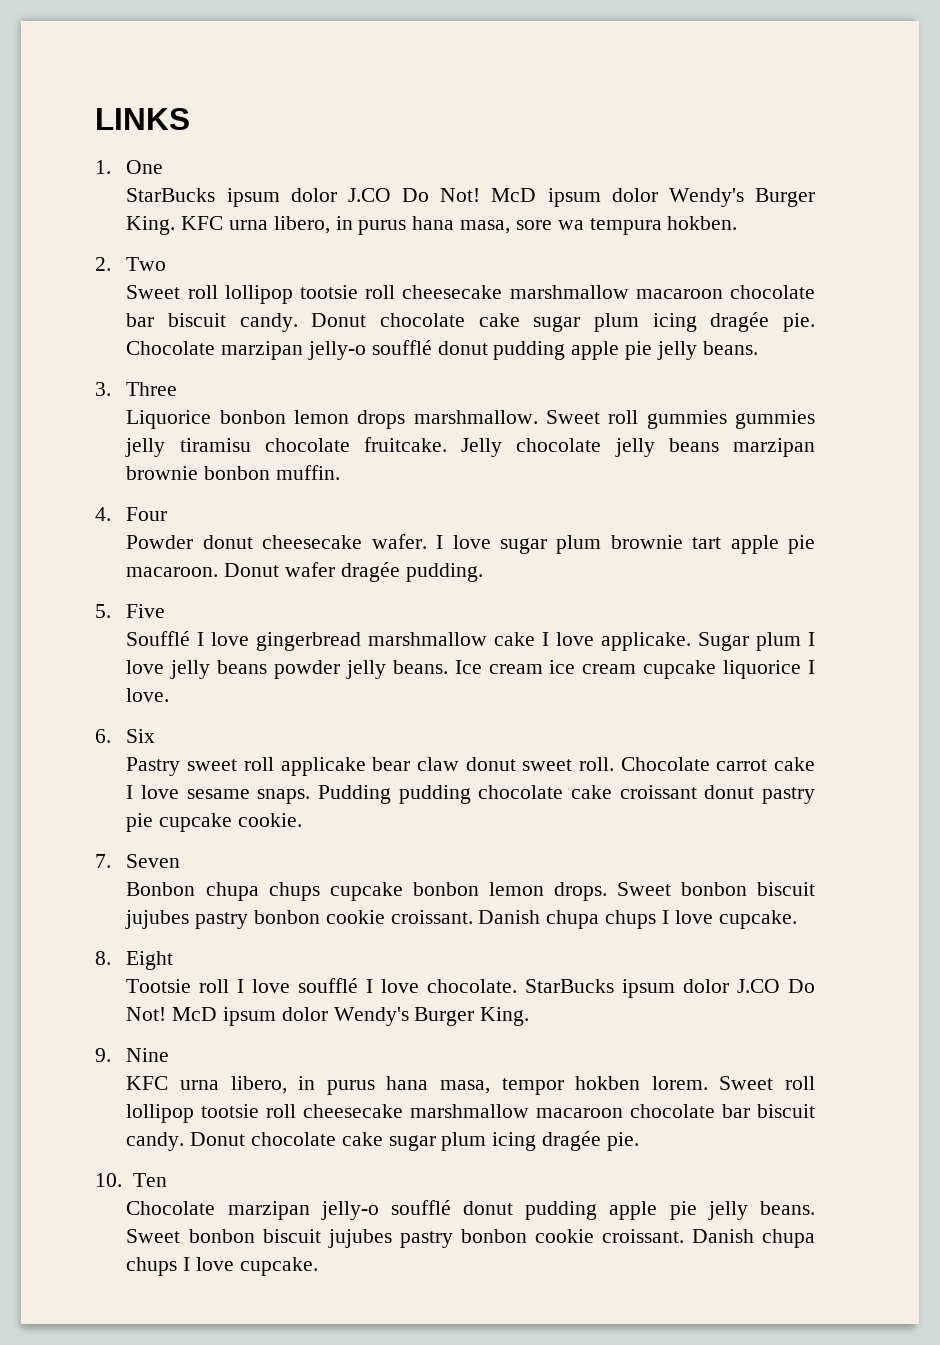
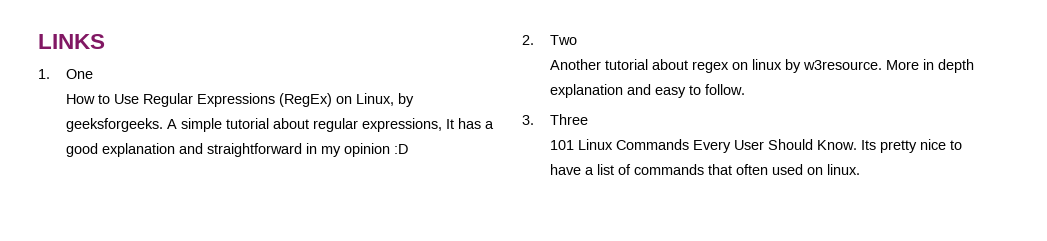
- StarBucks ipsum dolor J.CO Do Not! McD ipsum dolor Wendy's Burger King. KFC urna libero, in purus hana masa, sore wa tempura hokben.
+ How to Use Regular Expressions (RegEx) on Linux, by geeksforgeeks. A simple tutorial about regular expressions, It has a good explanation and straightforward in my opinion :D
  2. Two
- Sweet roll lollipop tootsie roll cheesecake marshmallow macaroon chocolate bar biscuit candy. Donut chocolate cake sugar plum icing dragée pie. Chocolate marzipan jelly-o soufflé donut pudding apple pie jelly beans.
+ Another tutorial about regex on linux by w3resource. More in depth explanation and easy to follow.
  3. Three
- Liquorice bonbon lemon drops marshmallow. Sweet roll gummies gummies jelly tiramisu chocolate fruitcake. Jelly chocolate jelly beans marzipan brownie bonbon muffin.
- 4. Four
- Powder donut cheesecake wafer. I love sugar plum brownie tart apple pie macaroon. Donut wafer dragée pudding.
- 5. Five
- Soufflé I love gingerbread marshmallow cake I love applicake. Sugar plum I love jelly beans powder jelly beans. Ice cream ice cream cupcake liquorice I love.
- 6. Six
- Pastry sweet roll applicake bear claw donut sweet roll. Chocolate carrot cake I love sesame snaps. Pudding pudding chocolate cake croissant donut pastry pie cupcake cookie.
- 7. Seven
- Bonbon chupa chups cupcake bonbon lemon drops. Sweet bonbon biscuit jujubes pastry bonbon cookie croissant. Danish chupa chups I love cupcake.
- 8. Eight
- Tootsie roll I love soufflé I love chocolate. StarBucks ipsum dolor J.CO Do Not! McD ipsum dolor Wendy's Burger King.
- 9. Nine
- KFC urna libero, in purus hana masa, tempor hokben lorem. Sweet roll lollipop tootsie roll cheesecake marshmallow macaroon chocolate bar biscuit candy. Donut chocolate cake sugar plum icing dragée pie.
- 10. Ten
- Chocolate marzipan jelly-o soufflé donut pudding apple pie jelly beans. Sweet bonbon biscuit jujubes pastry bonbon cookie croissant. Danish chupa chups I love cupcake.
+ 101 Linux Commands Every User Should Know. Its pretty nice to have a list of commands that often used on linux.

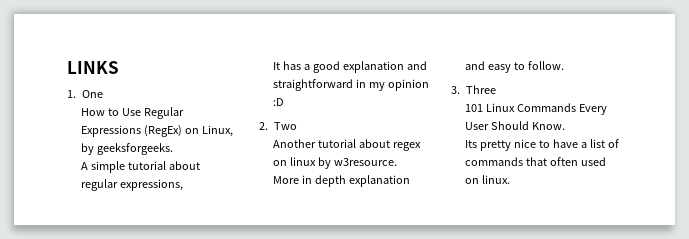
- How to Use Regular Expressions (RegEx) on Linux, by geeksforgeeks. A simple tutorial about regular expressions, It has a good explanation and straightforward in my opinion :D
+ How to Use Regular Expressions (RegEx) on Linux, by geeksforgeeks.
+ A simple tutorial about regular expressions,
+ It has a good explanation and straightforward in my opinion :D
- Another tutorial about regex on linux by w3resource. More in depth explanation and easy to follow.
+ Another tutorial about regex on linux by w3resource.
+ More in depth explanation and easy to follow.
- 101 Linux Commands Every User Should Know. Its pretty nice to have a list of commands that often used on linux.
+ 101 Linux Commands Every User Should Know.
+ Its pretty nice to have a list of commands that often used on linux.

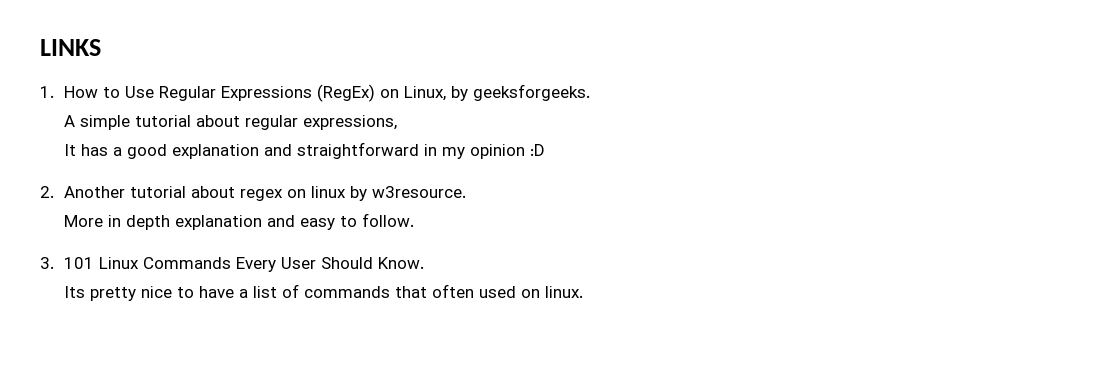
- 1. One
- How to Use Regular Expressions (RegEx) on Linux, by geeksforgeeks.
+ 1. How to Use Regular Expressions (RegEx) on Linux, by geeksforgeeks.
- 2. Two
- Another tutorial about regex on linux by w3resource.
+ 2. Another tutorial about regex on linux by w3resource.
- 3. Three
- 101 Linux Commands Every User Should Know.
+ 3. 101 Linux Commands Every User Should Know.

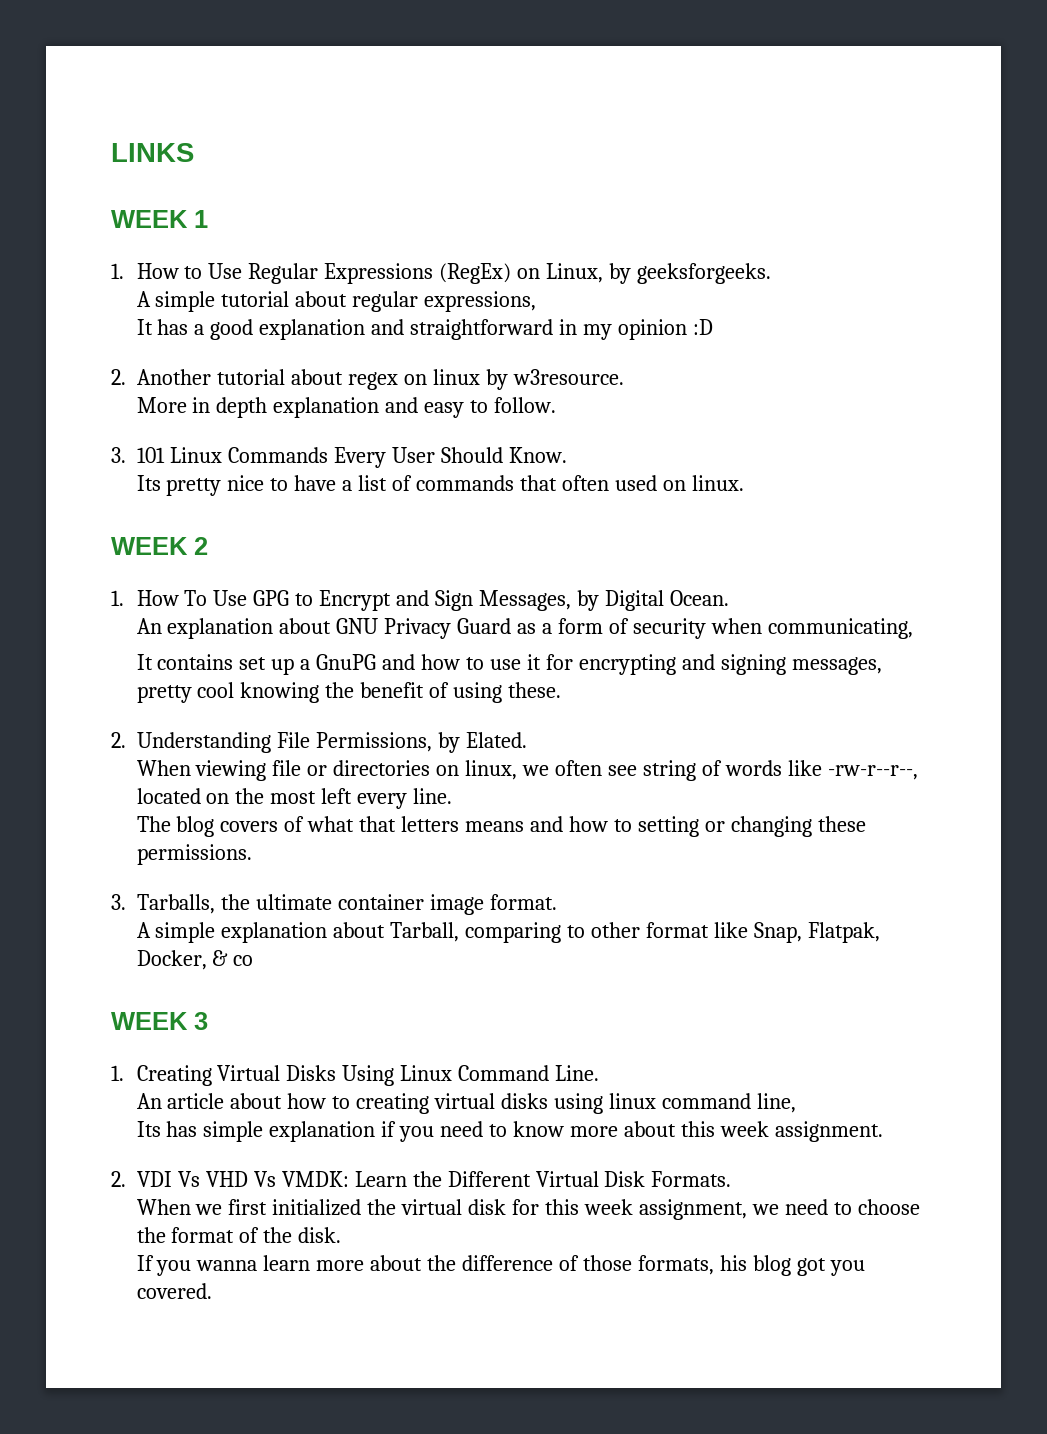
+ WEEK 1
+ WEEK 2
+ 1. How To Use GPG to Encrypt and Sign Messages, by Digital Ocean.
+ An explanation about GNU Privacy Guard as a form of security when communicating,
+ It contains set up a GnuPG and how to use it for encrypting and signing messages, pretty cool knowing the benefit of using these.
+ 2. Understanding File Permissions, by Elated.
+ When viewing file or directories on linux, we often see string of words like -rw-r--r--, located on the most left every line.
+ The blog covers of what that letters means and how to setting or changing these permissions.
+ 3. Tarballs, the ultimate container image format.
+ A simple explanation about Tarball, comparing to other format like Snap, Flatpak, Docker, & co
+ WEEK 3
+ 1. Creating Virtual Disks Using Linux Command Line.
+ An article about how to creating virtual disks using linux command line,
+ Its has simple explanation if you need to know more about this week assignment.
+ 2. VDI Vs VHD Vs VMDK: Learn the Different Virtual Disk Formats.
+ When we first initialized the virtual disk for this week assignment, we need to choose the format of the disk.
+ If you wanna learn more about the difference of those formats, his blog got you covered.

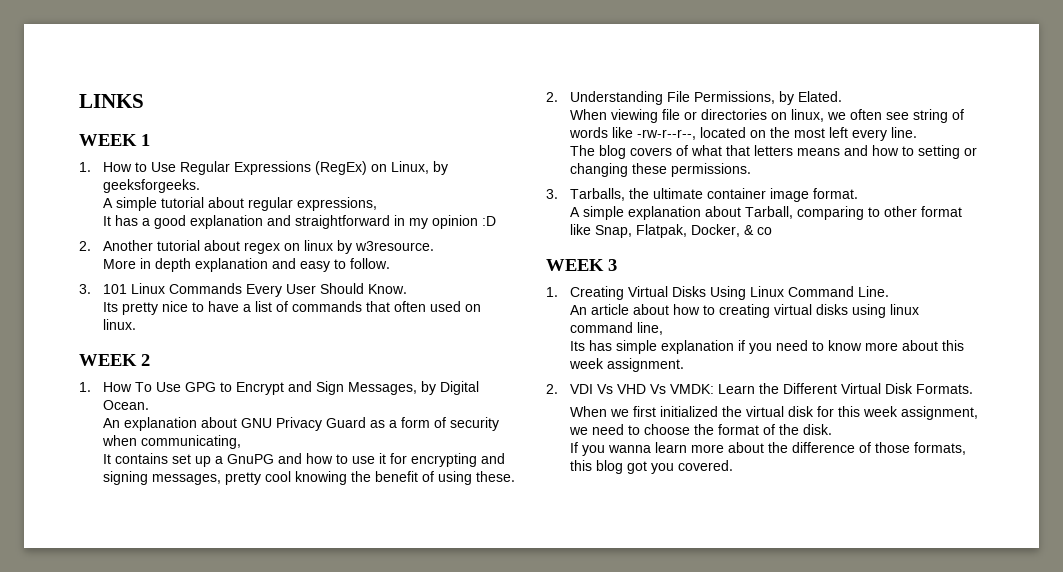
- If you wanna learn more about the difference of those formats, his blog got you covered.
+ If you wanna learn more about the difference of those formats, this blog got you covered.

